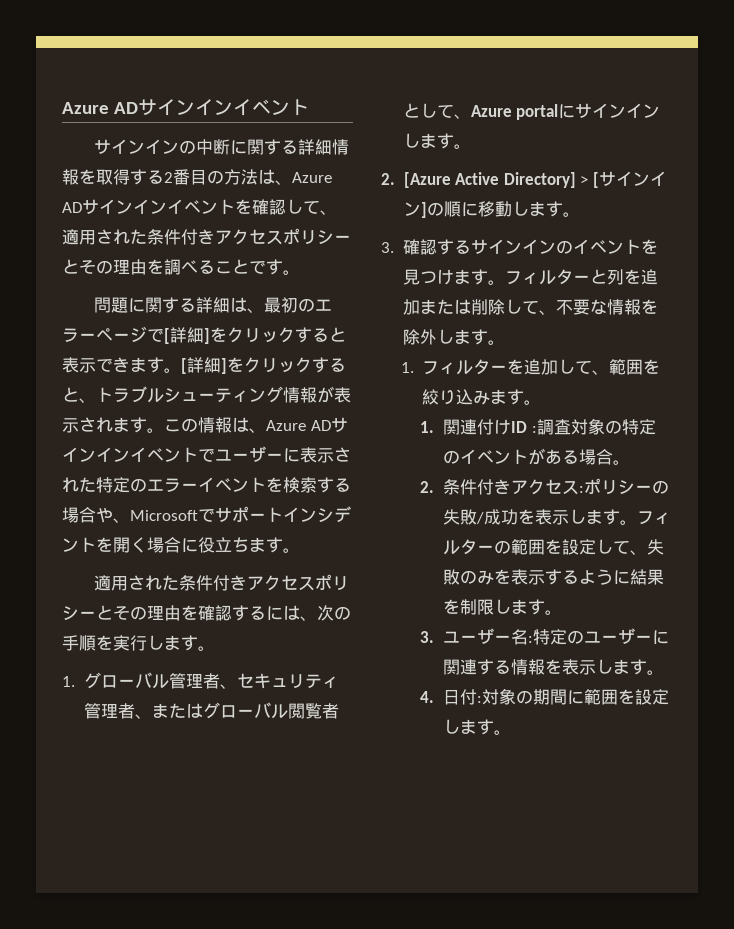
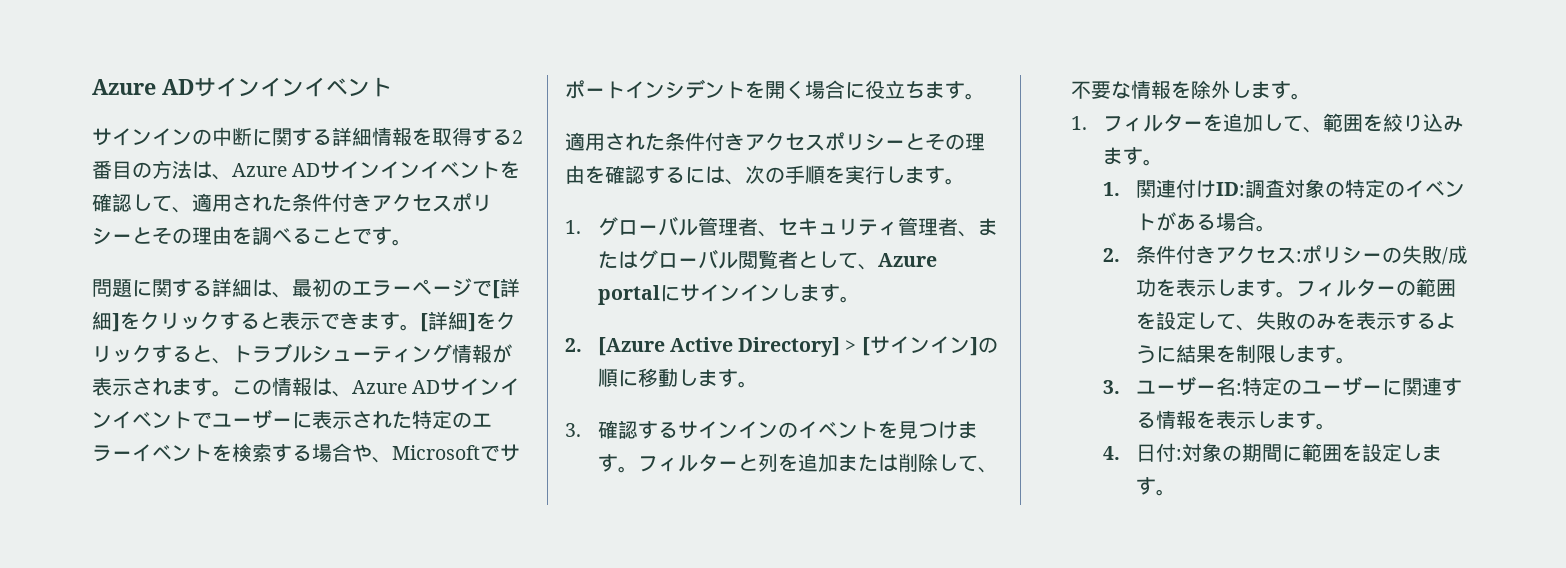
- 1.関連付けID :調査対象の特定のイベントがある場合。
+ 1.関連付けID:調査対象の特定のイベントがある場合。

